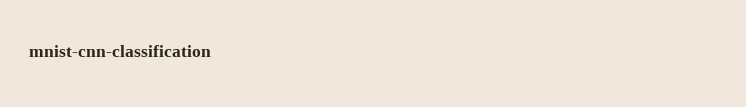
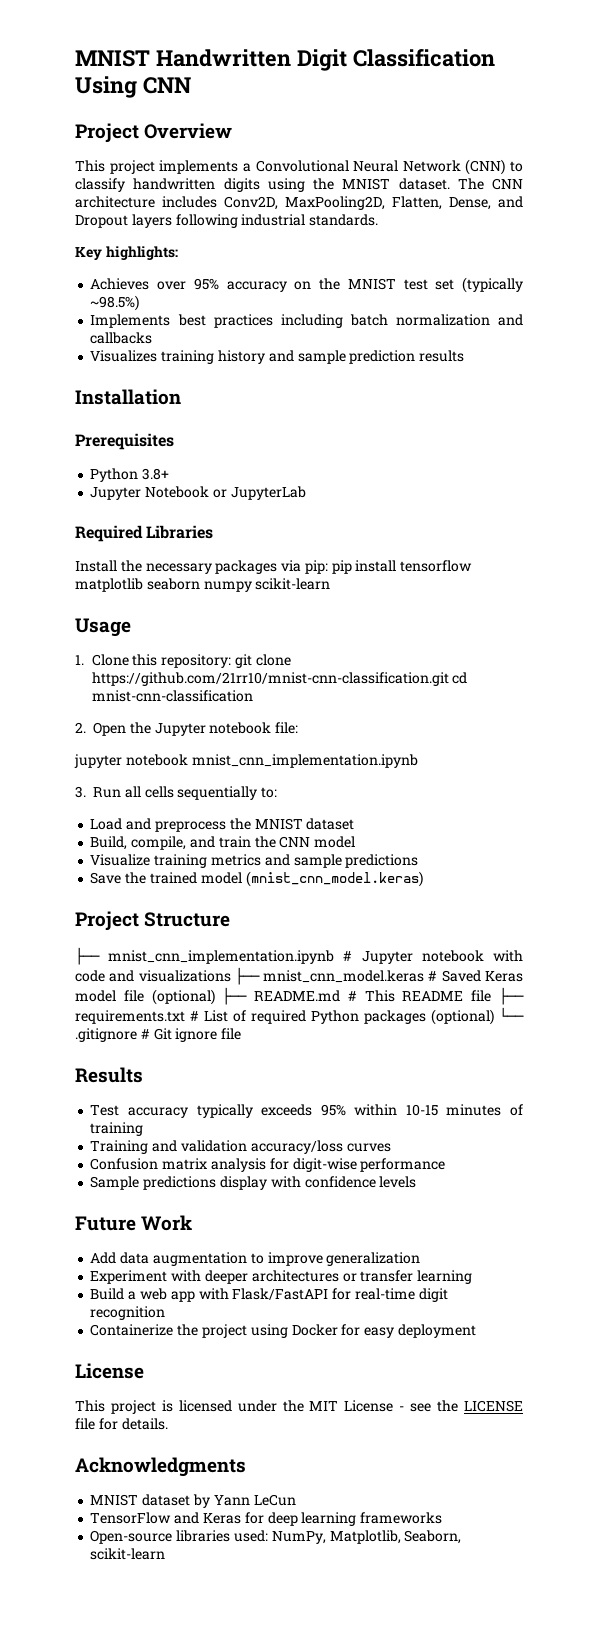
- mnist-cnn-classification
+ MNIST Handwritten Digit Classification Using CNN
+ Project Overview
+ This project implements a Convolutional Neural Network (CNN) to classify handwritten digits using the MNIST dataset. The CNN architecture includes Conv2D, MaxPooling2D, Flatten, Dense, and Dropout layers following industrial standards.
+ Key highlights:
+ Achieves over 95% accuracy on the MNIST test set (typically ~98.5%)
+ Implements best practices including batch normalization and callbacks
+ Visualizes training history and sample prediction results
+ Installation
+ Prerequisites
+ Python 3.8+
+ Jupyter Notebook or JupyterLab
+ Required Libraries
+ Install the necessary packages via pip: pip install tensorflow matplotlib seaborn numpy scikit-learn
+ Usage
+ 1. Clone this repository: git clone https://github.com/21rr10/mnist-cnn-classification.git cd mnist-cnn-classification
+ 2. Open the Jupyter notebook file:
+ jupyter notebook mnist_cnn_implementation.ipynb
+ 3. Run all cells sequentially to:
+ Load and preprocess the MNIST dataset
+ Build, compile, and train the CNN model
+ Visualize training metrics and sample predictions
+ Save the trained model (mnist_cnn_model.keras)
+ Project Structure
+ ├── mnist_cnn_implementation.ipynb # Jupyter notebook with code and visualizations ├── mnist_cnn_model.keras # Saved Keras model file (optional) ├── README.md # This README file ├── requirements.txt # List of required Python packages (optional) └── .gitignore # Git ignore file
+ Results
+ Test accuracy typically exceeds 95% within 10-15 minutes of training
+ Training and validation accuracy/loss curves
+ Confusion matrix analysis for digit-wise performance
+ Sample predictions display with confidence levels
+ Future Work
+ Add data augmentation to improve generalization
+ Experiment with deeper architectures or transfer learning
+ Build a web app with Flask/FastAPI for real-time digit recognition
+ Containerize the project using Docker for easy deployment
+ License
+ This project is licensed under the MIT License - see the LICENSE file for details.
+ Acknowledgments
+ MNIST dataset by Yann LeCun
+ TensorFlow and Keras for deep learning frameworks
+ Open-source libraries used: NumPy, Matplotlib, Seaborn, scikit-learn

